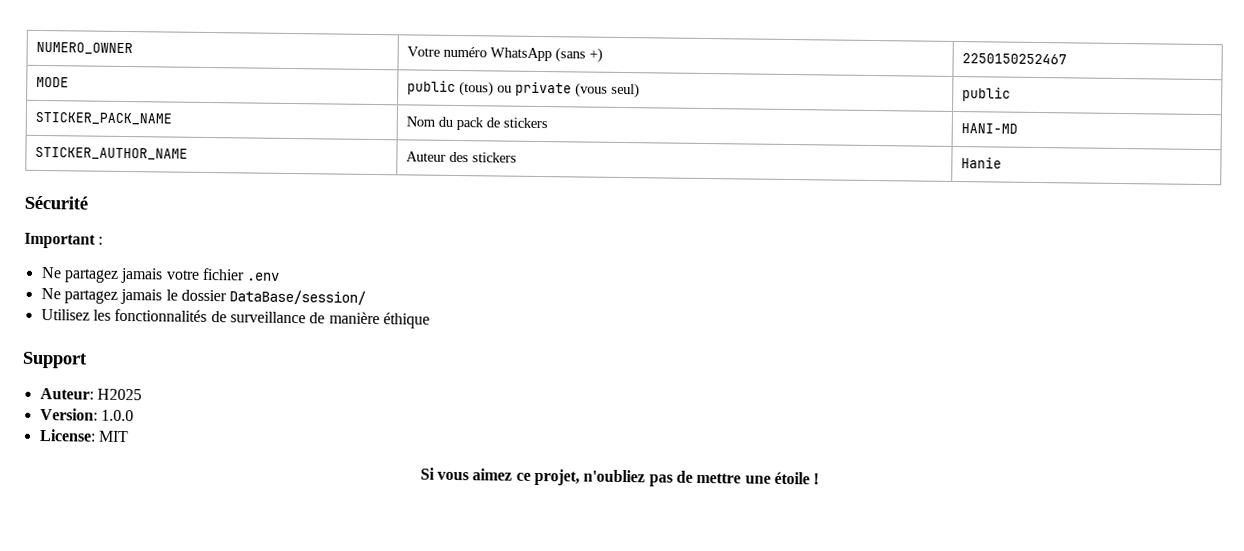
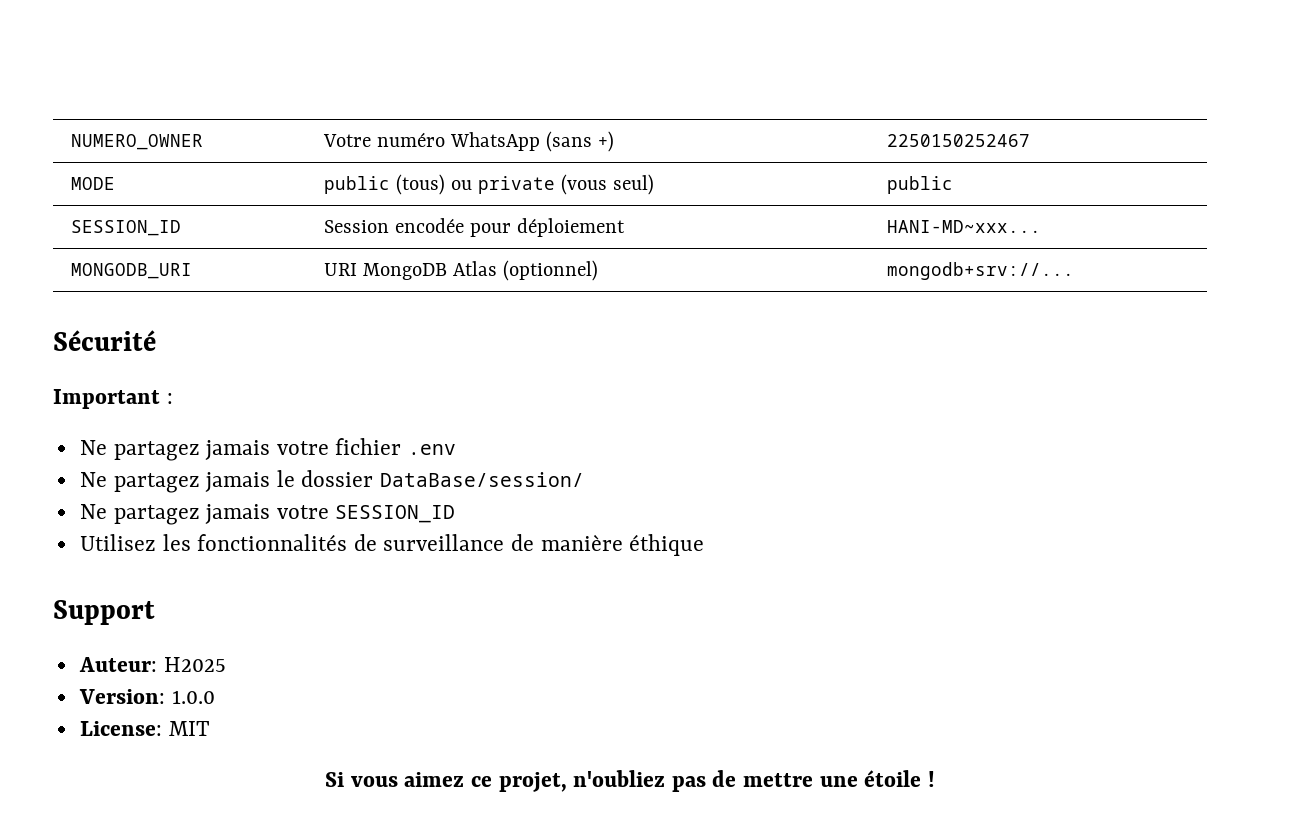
- STICKER_PACK_NAME | Nom du pack de stickers | HANI-MD
- STICKER_AUTHOR_NAME | Auteur des stickers | Hanie
+ SESSION_ID | Session encodée pour déploiement | HANI-MD~xxx...
+ MONGODB_URI | URI MongoDB Atlas (optionnel) | mongodb+srv://...
+ Ne partagez jamais votre SESSION_ID

